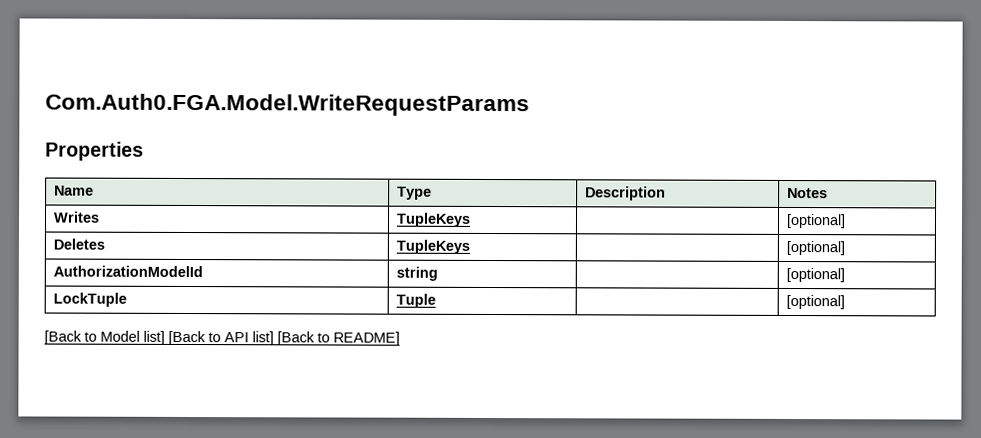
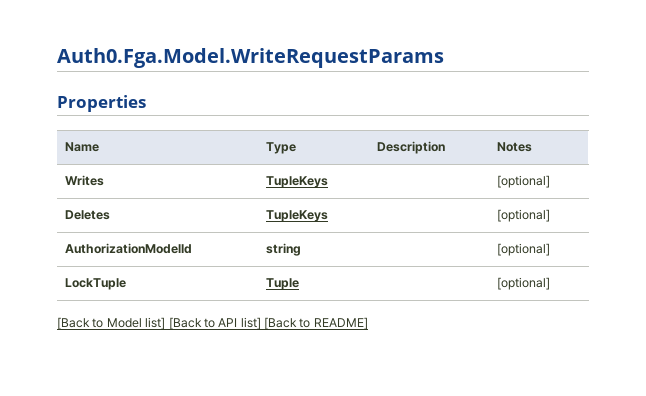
- Com.Auth0.FGA.Model.WriteRequestParams
+ Auth0.Fga.Model.WriteRequestParams

